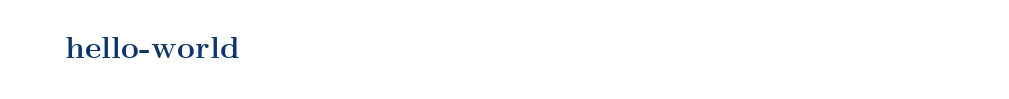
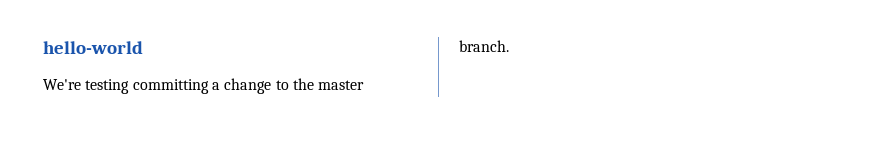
+ We're testing committing a change to the master branch.

